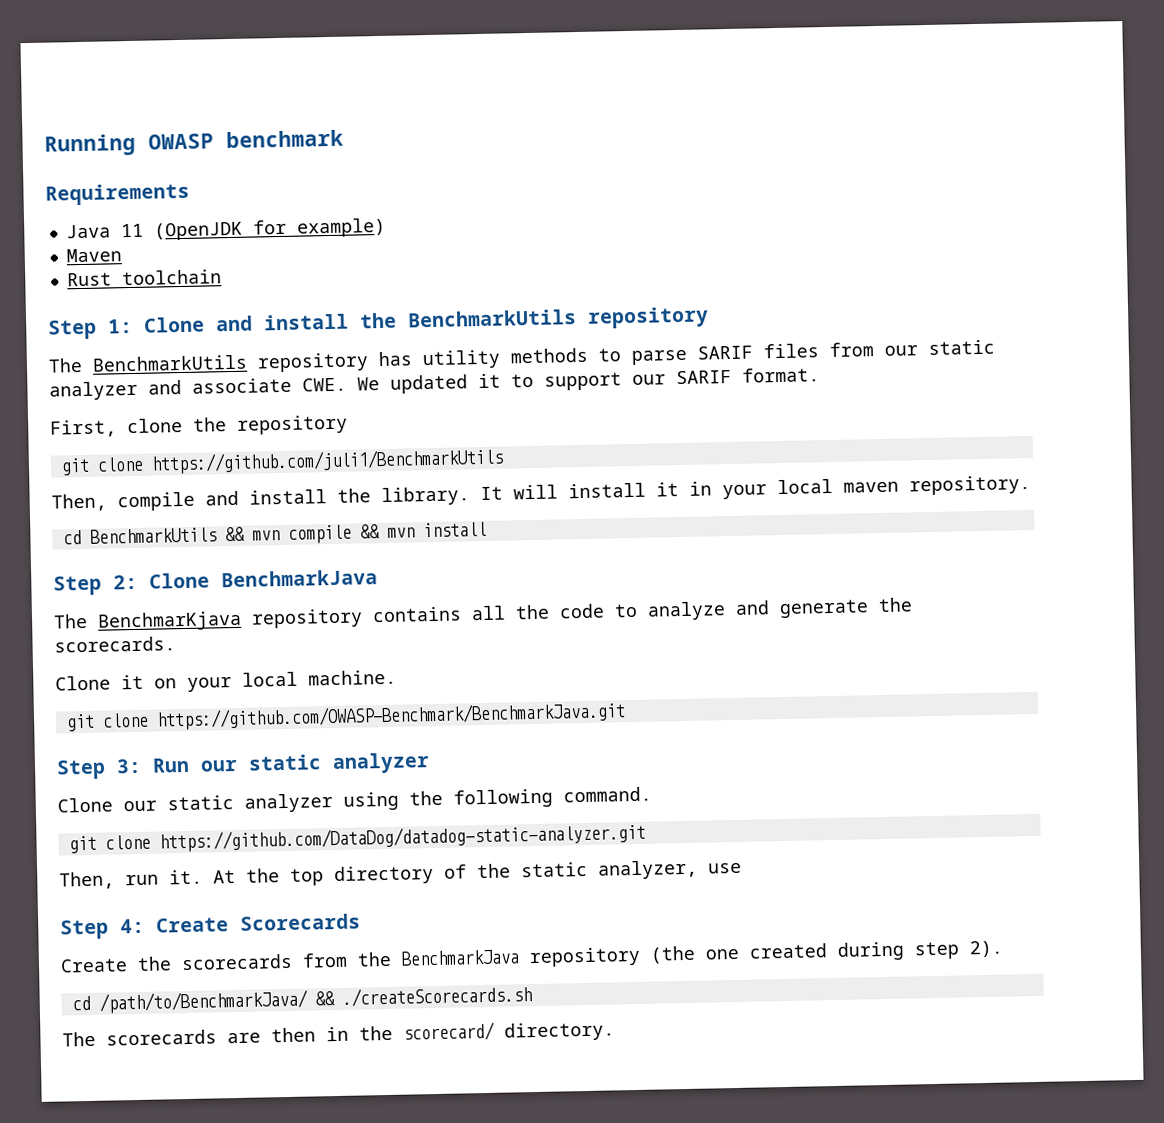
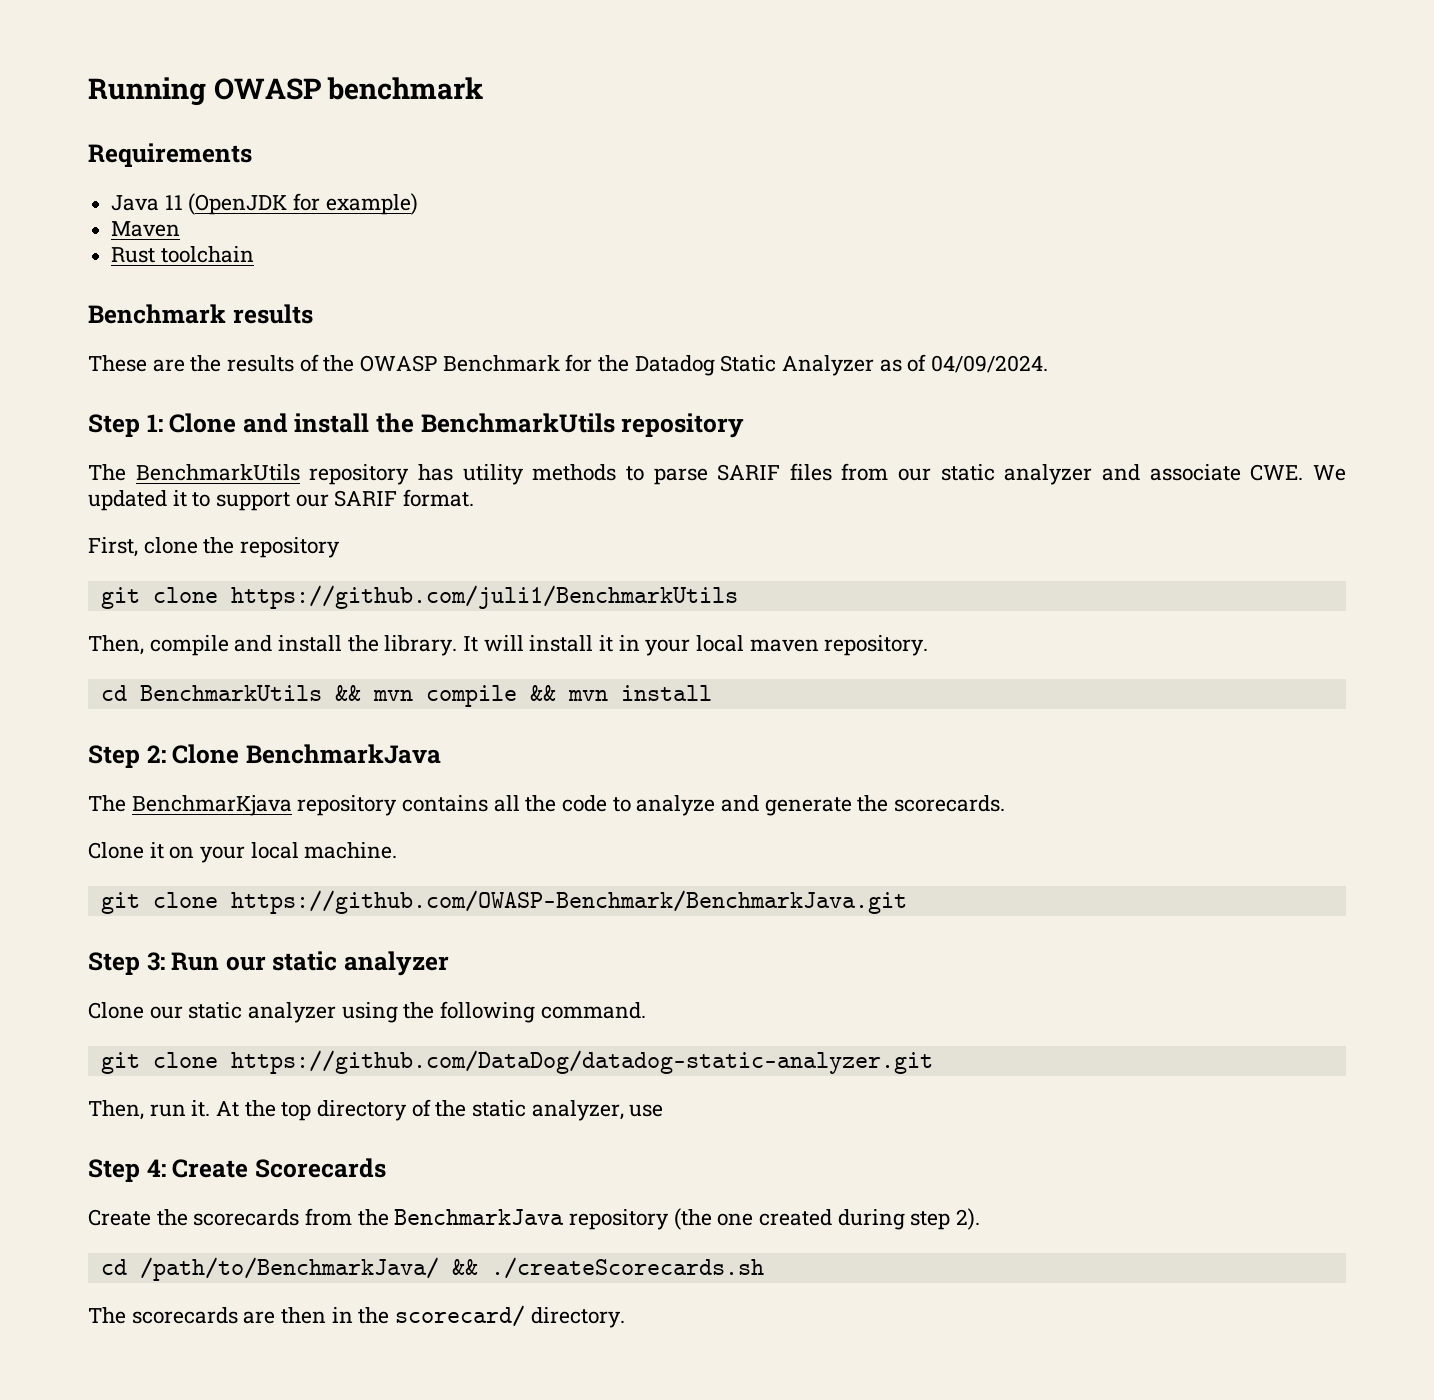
+ Benchmark results
+ These are the results of the OWASP Benchmark for the Datadog Static Analyzer as of 04/09/2024.

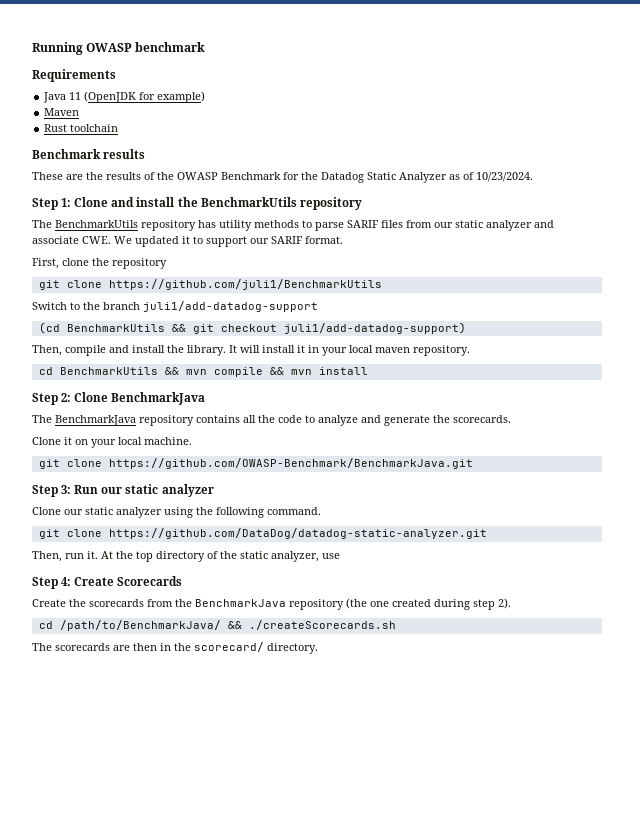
- These are the results of the OWASP Benchmark for the Datadog Static Analyzer as of 04/09/2024.
+ These are the results of the OWASP Benchmark for the Datadog Static Analyzer as of 10/23/2024.
+ Switch to the branch juli1/add-datadog-support
+ (cd BenchmarkUtils && git checkout juli1/add-datadog-support)
- The BenchmarKjava repository contains all the code to analyze and generate the scorecards.
+ The BenchmarkJava repository contains all the code to analyze and generate the scorecards.

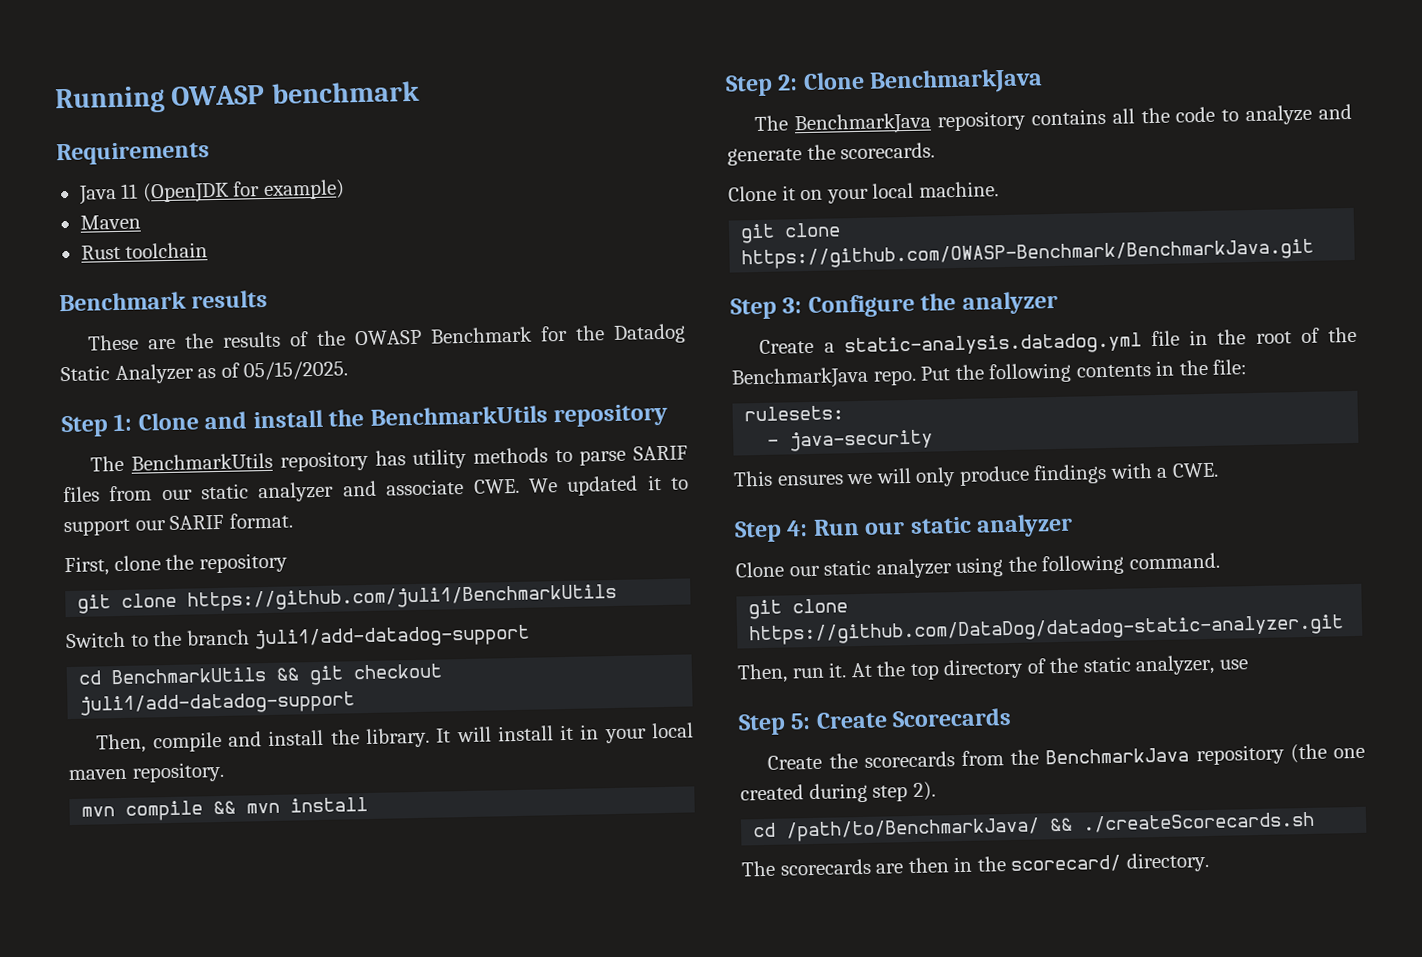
- These are the results of the OWASP Benchmark for the Datadog Static Analyzer as of 10/23/2024.
+ These are the results of the OWASP Benchmark for the Datadog Static Analyzer as of 05/15/2025.
- (cd BenchmarkUtils && git checkout juli1/add-datadog-support)
+ cd BenchmarkUtils && git checkout juli1/add-datadog-support
- cd BenchmarkUtils && mvn compile && mvn install
+ mvn compile && mvn install
- Step 3: Run our static analyzer
+ Step 3: Configure the analyzer
+ Create a static-analysis.datadog.yml file in the root of the BenchmarkJava repo. Put the following contents in the file:
+ rulesets:
+ - java-security
+ This ensures we will only produce findings with a CWE.
+ Step 4: Run our static analyzer
- Step 4: Create Scorecards
+ Step 5: Create Scorecards

